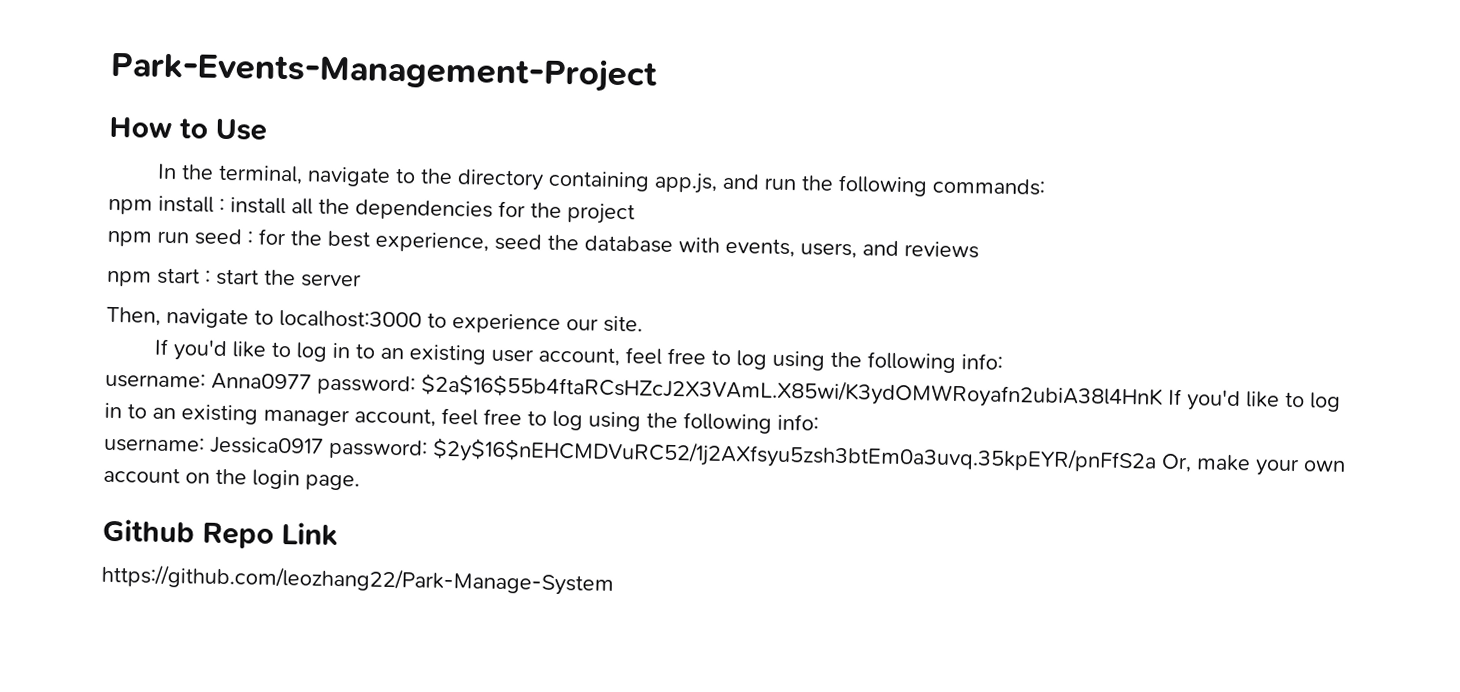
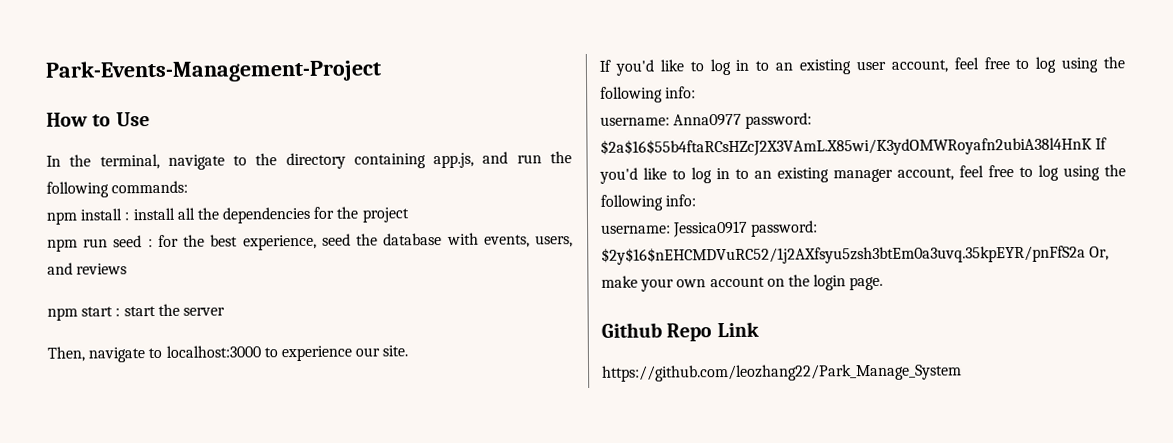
- https://github.com/leozhang22/Park-Manage-System
+ https://github.com/leozhang22/Park_Manage_System

